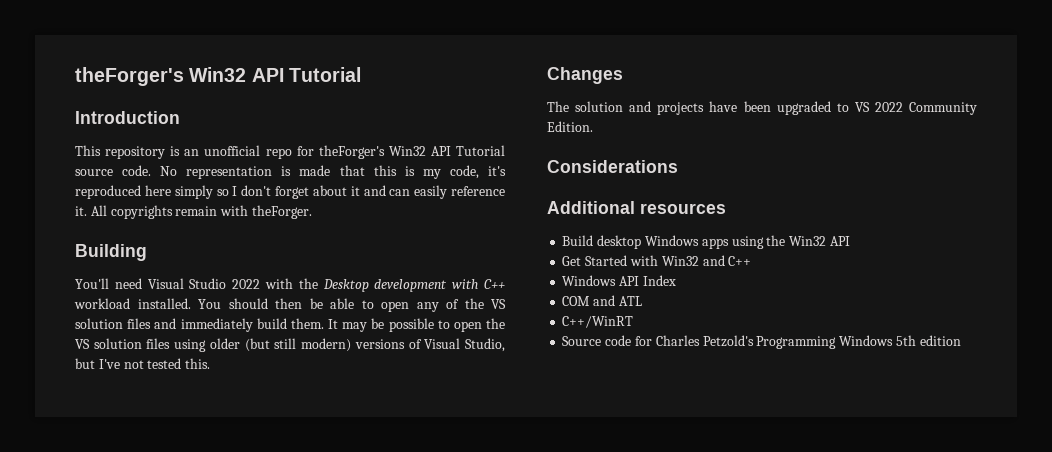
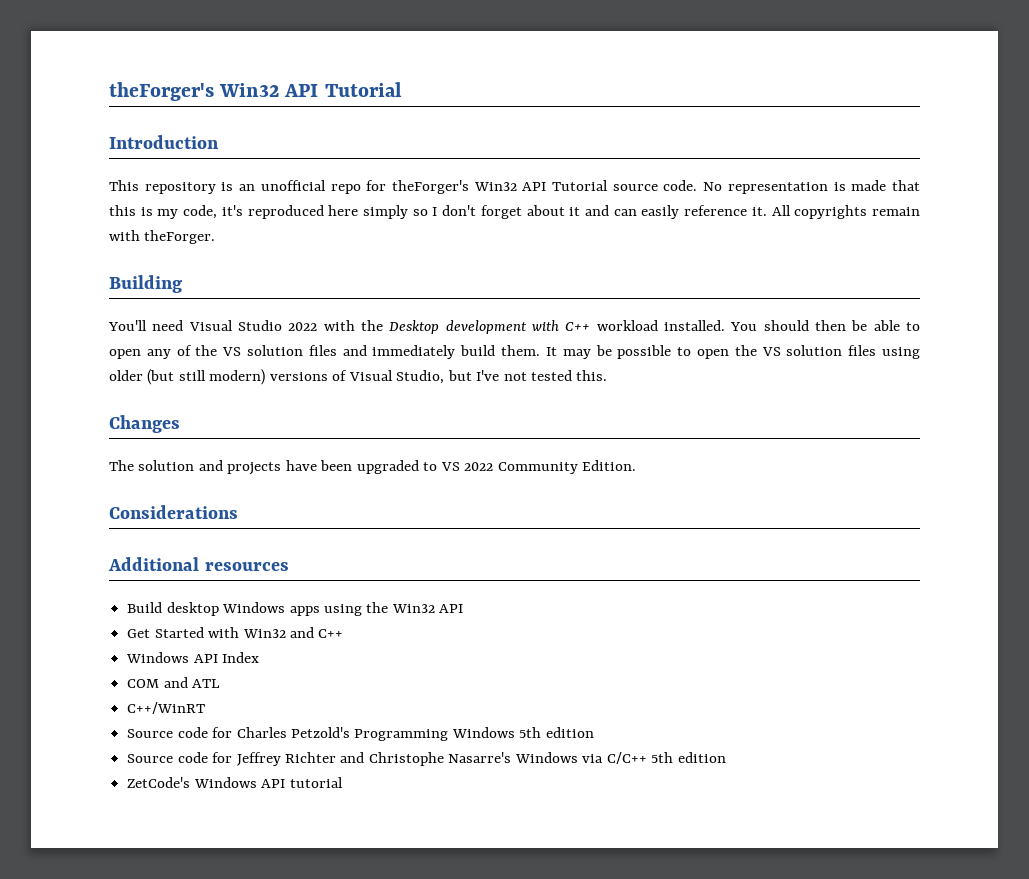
+ Source code for Jeffrey Richter and Christophe Nasarre's Windows via C/C++ 5th edition
+ ZetCode's Windows API tutorial

